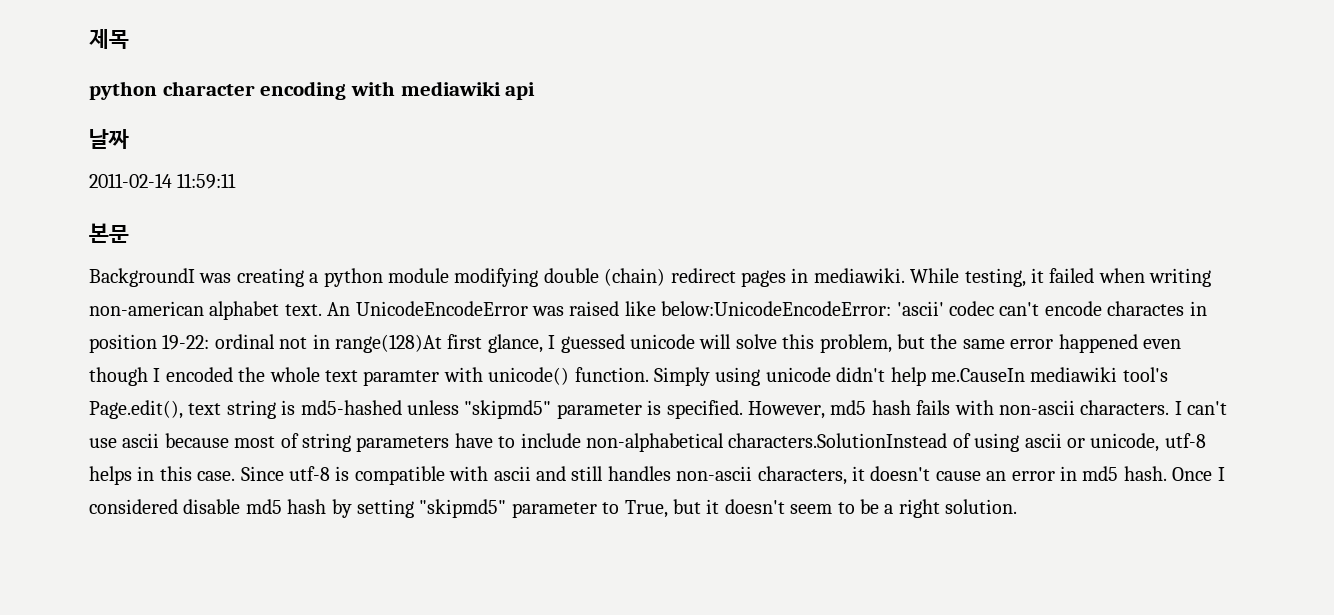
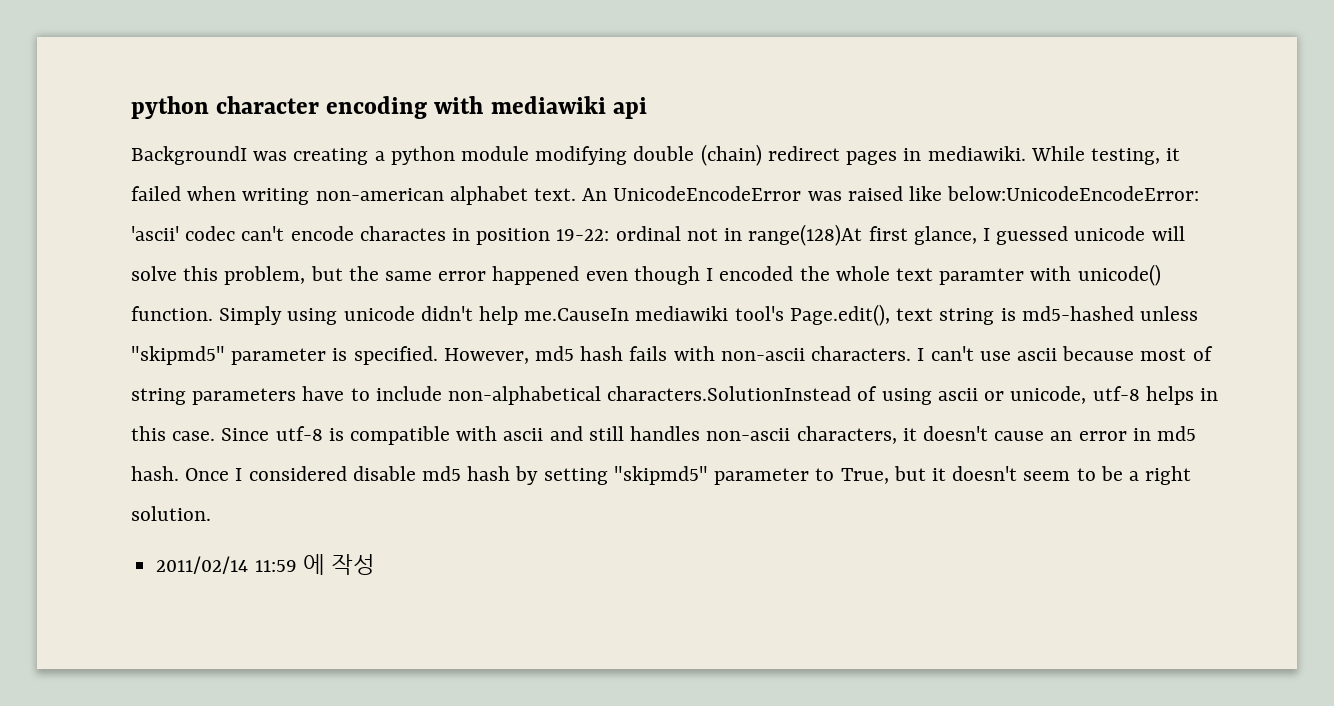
- 제목
- 날짜
- 2011-02-14 11:59:11
- 본문
+ 2011/02/14 11:59 에 작성

